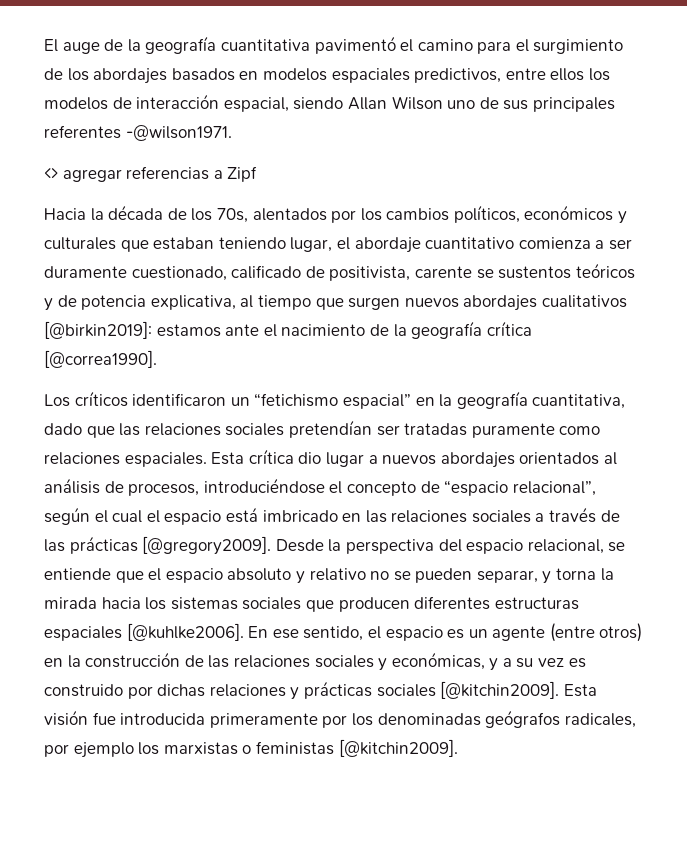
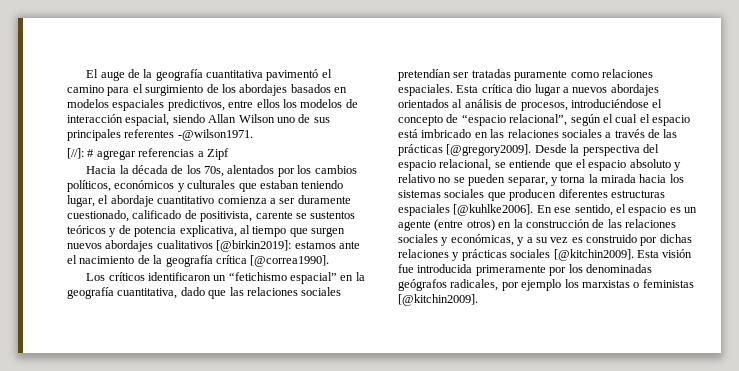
- <> agregar referencias a Zipf
+ [//]: # agregar referencias a Zipf

